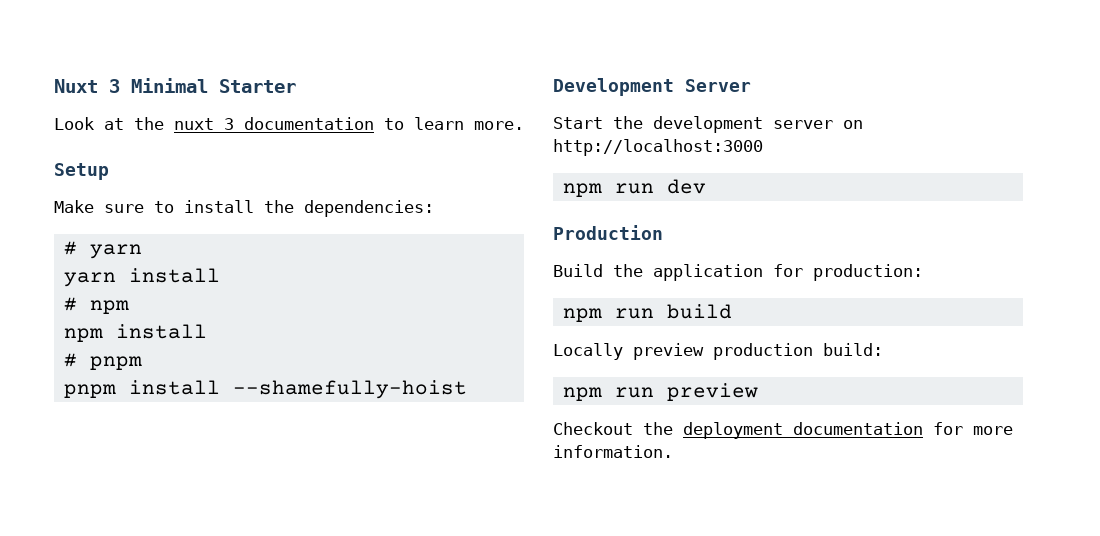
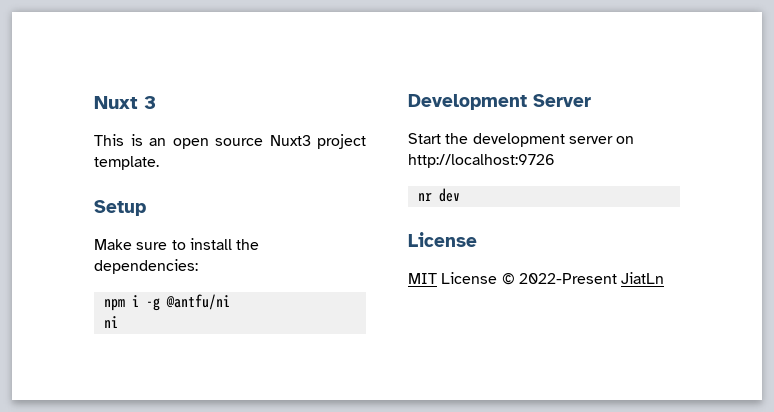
- Nuxt 3 Minimal Starter
- Look at the nuxt 3 documentation to learn more.
+ Nuxt 3
+ This is an open source Nuxt3 project template.
- # yarn
- yarn install
- # npm
- npm install
- # pnpm
- pnpm install --shamefully-hoist
+ npm i -g @antfu/ni
+ ni
- Start the development server on http://localhost:3000
- npm run dev
- Production
- Build the application for production:
- npm run build
- Locally preview production build:
- npm run preview
- Checkout the deployment documentation for more information.
+ Start the development server on http://localhost:9726
+ nr dev
+ License
+ MIT License © 2022-Present JiatLn

